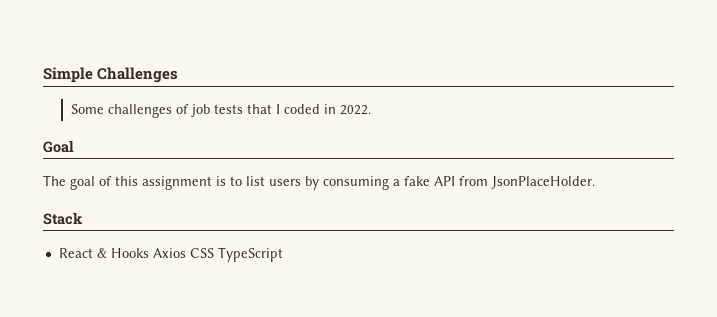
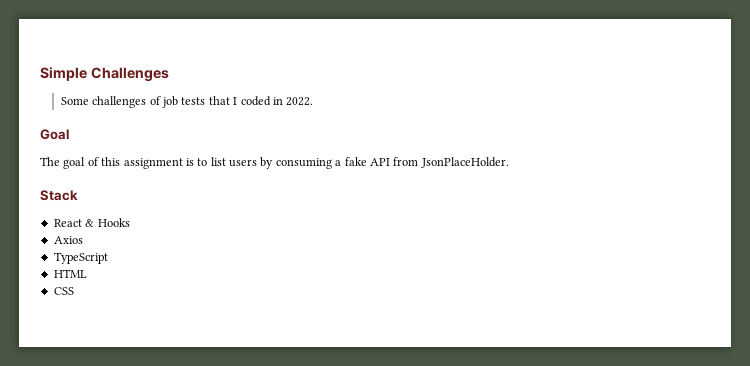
- React & Hooks Axios CSS TypeScript
+ React & Hooks
+ Axios
+ TypeScript
+ HTML
+ CSS

